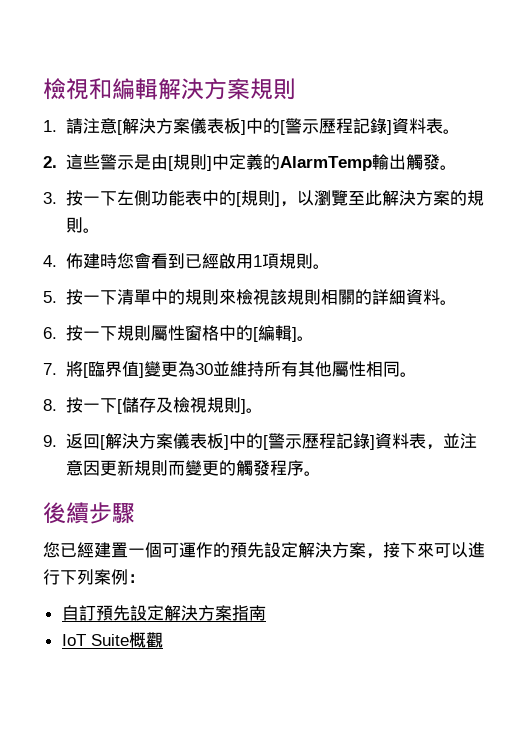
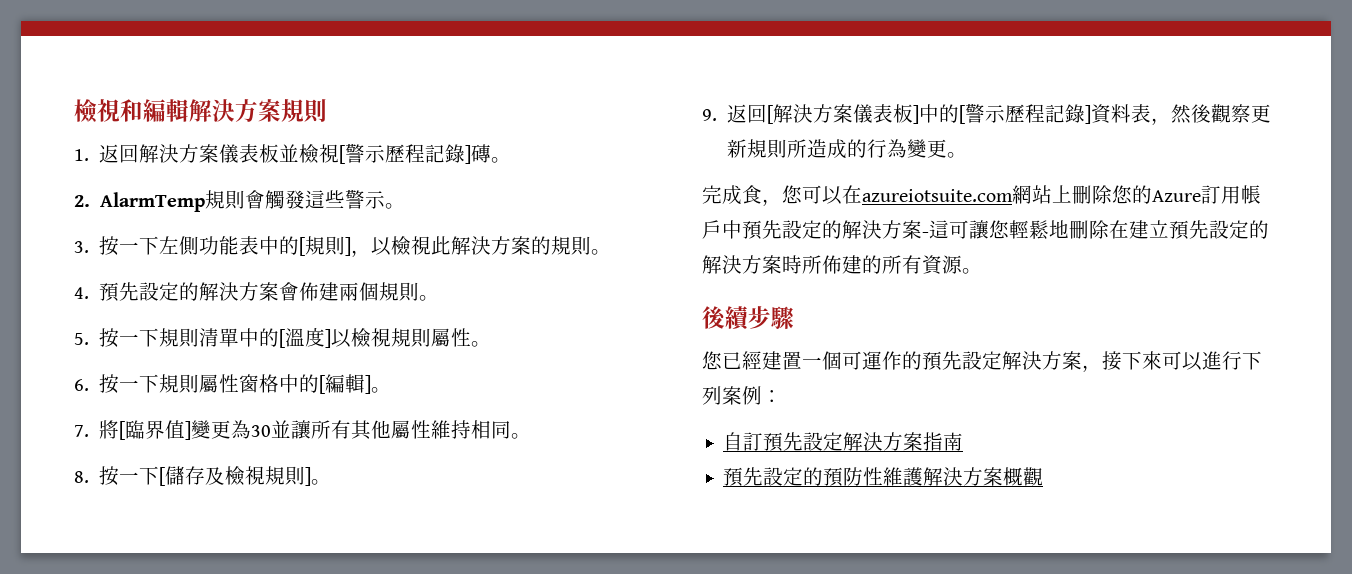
- 1.請注意[解決方案儀表板]中的[警示歷程記錄]資料表。
+ 1.返回解決方案儀表板並檢視[警示歷程記錄]磚。
- 2.這些警示是由[規則]中定義的AlarmTemp輸出觸發。
+ 2. AlarmTemp規則會觸發這些警示。
- 3.按一下左側功能表中的[規則]，以瀏覽至此解決方案的規則。
+ 3.按一下左側功能表中的[規則]，以檢視此解決方案的規則。
- 4.佈建時您會看到已經啟用1項規則。
+ 4.預先設定的解決方案會佈建兩個規則。
- 5.按一下清單中的規則來檢視該規則相關的詳細資料。
+ 5.按一下規則清單中的[溫度]以檢視規則屬性。
- 7.將[臨界值]變更為30並維持所有其他屬性相同。
+ 7.將[臨界值]變更為30並讓所有其他屬性維持相同。
- 9.返回[解決方案儀表板]中的[警示歷程記錄]資料表，並注意因更新規則而變更的觸發程序。
+ 9.返回[解決方案儀表板]中的[警示歷程記錄]資料表，然後觀察更新規則所造成的行為變更。
+ 完成食，您可以在azureiotsuite.com網站上刪除您的Azure訂用帳戶中預先設定的解決方案-這可讓您輕鬆地刪除在建立預先設定的解決方案時所佈建的所有資源。
- IoT Suite概觀
+ 預先設定的預防性維護解決方案概觀

